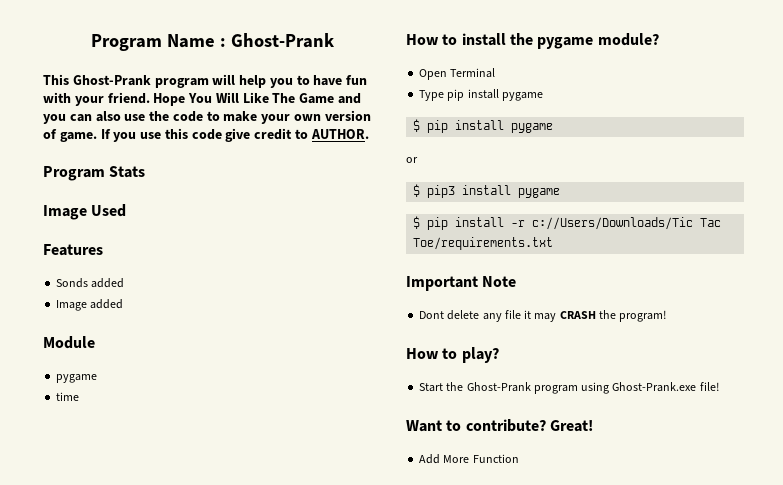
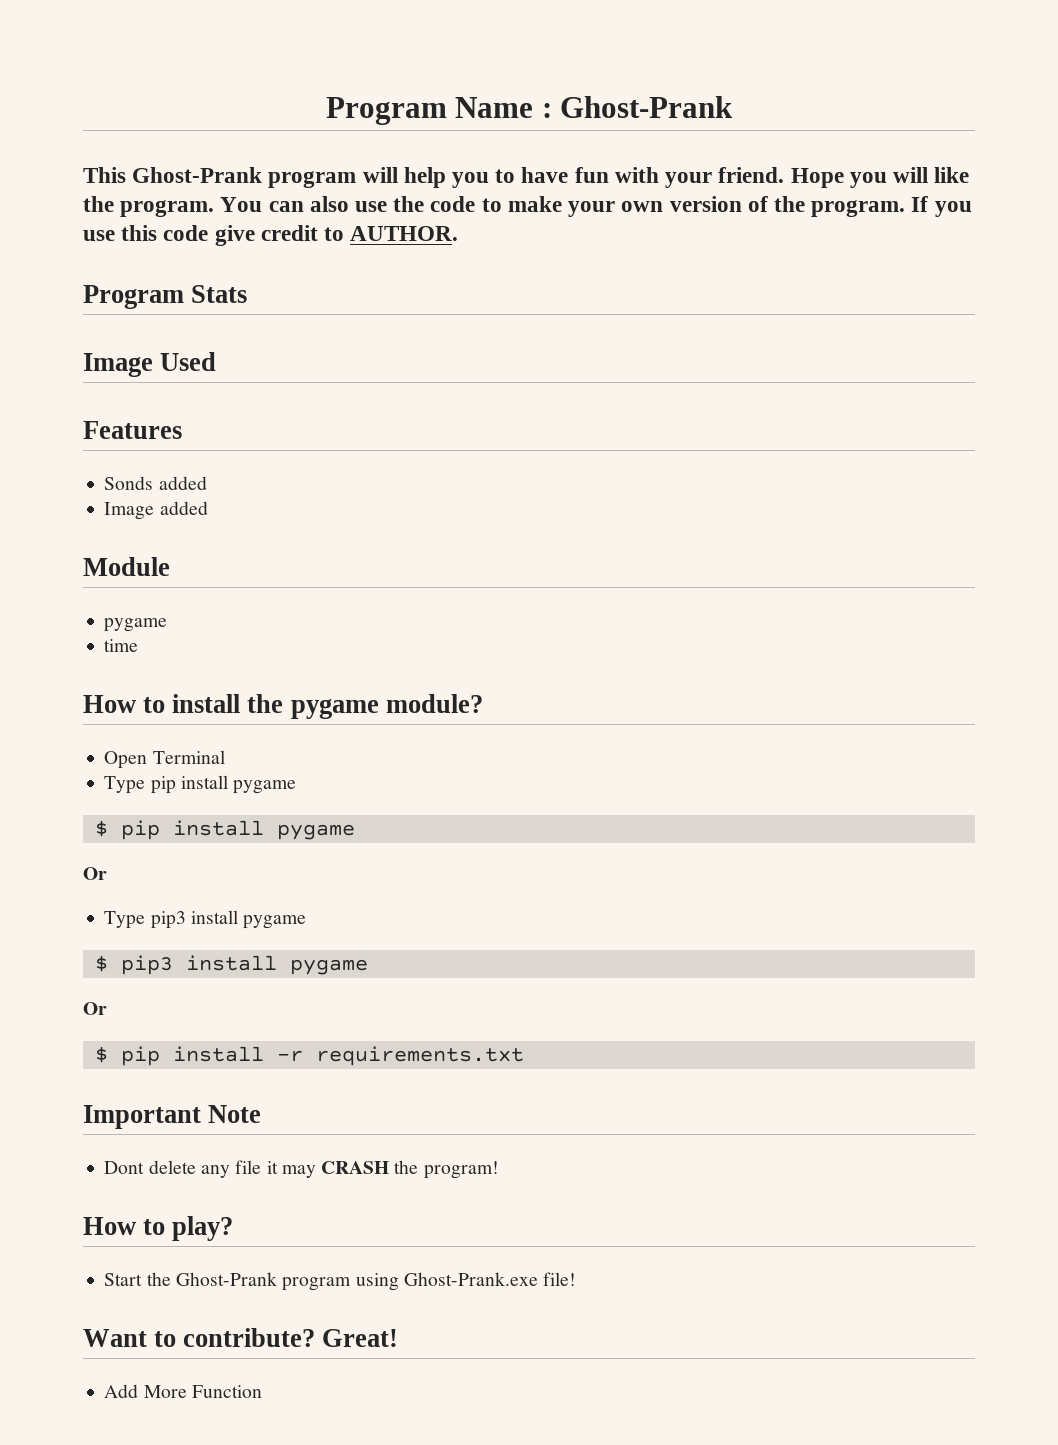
- Hope You Will Like The Game and you can also use the code to make your own version of game.
+ Hope you will like the program. You can also use the code to make your own version of the program.
  $ pip install pygame
- or
+ Or
+ Type pip3 install pygame
  $ pip3 install pygame
+ Or
- $ pip install -r c://Users/Downloads/Tic Tac Toe/requirements.txt
+ $ pip install -r requirements.txt

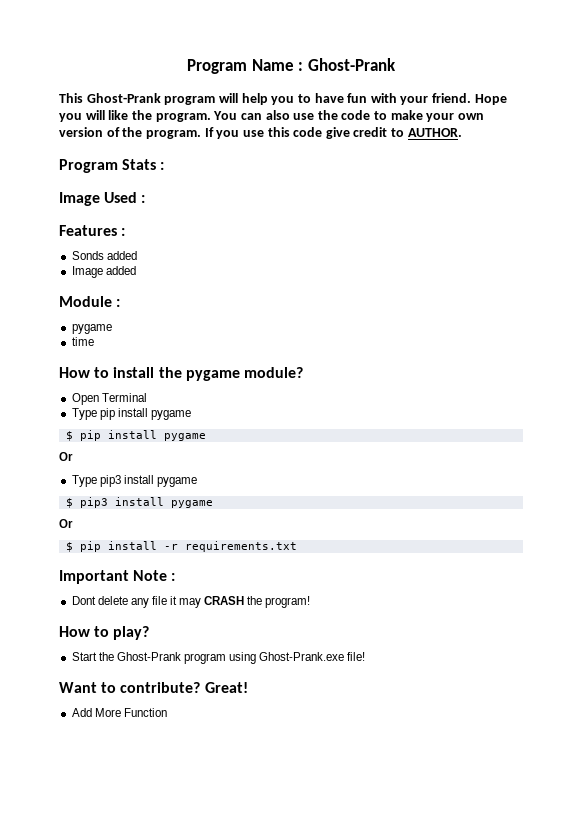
- Program Stats
+ Program Stats :
- Image Used
+ Image Used :
- Features
+ Features :
- Module
+ Module :
- Important Note
+ Important Note :

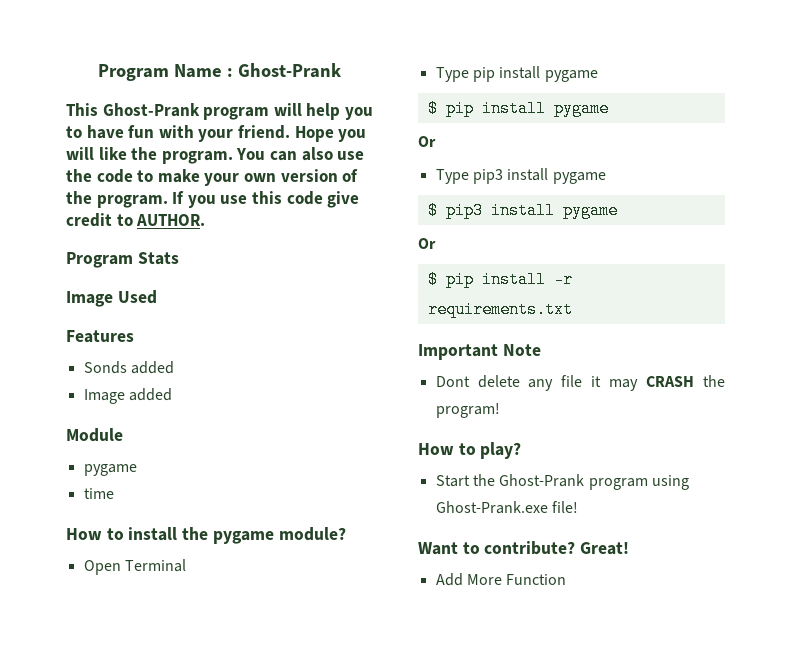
- Program Stats :
+ Program Stats
- Image Used :
+ Image Used
- Features :
+ Features
- Module :
+ Module
- Important Note :
+ Important Note

